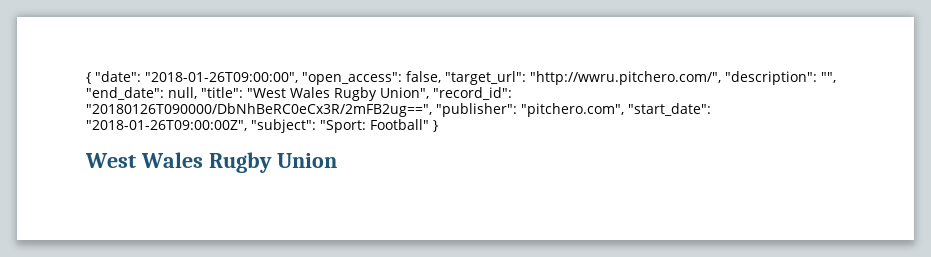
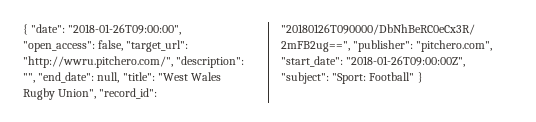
- West Wales Rugby Union

